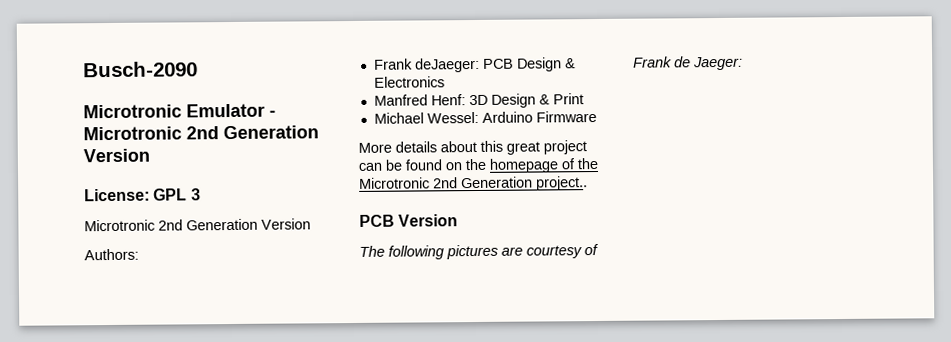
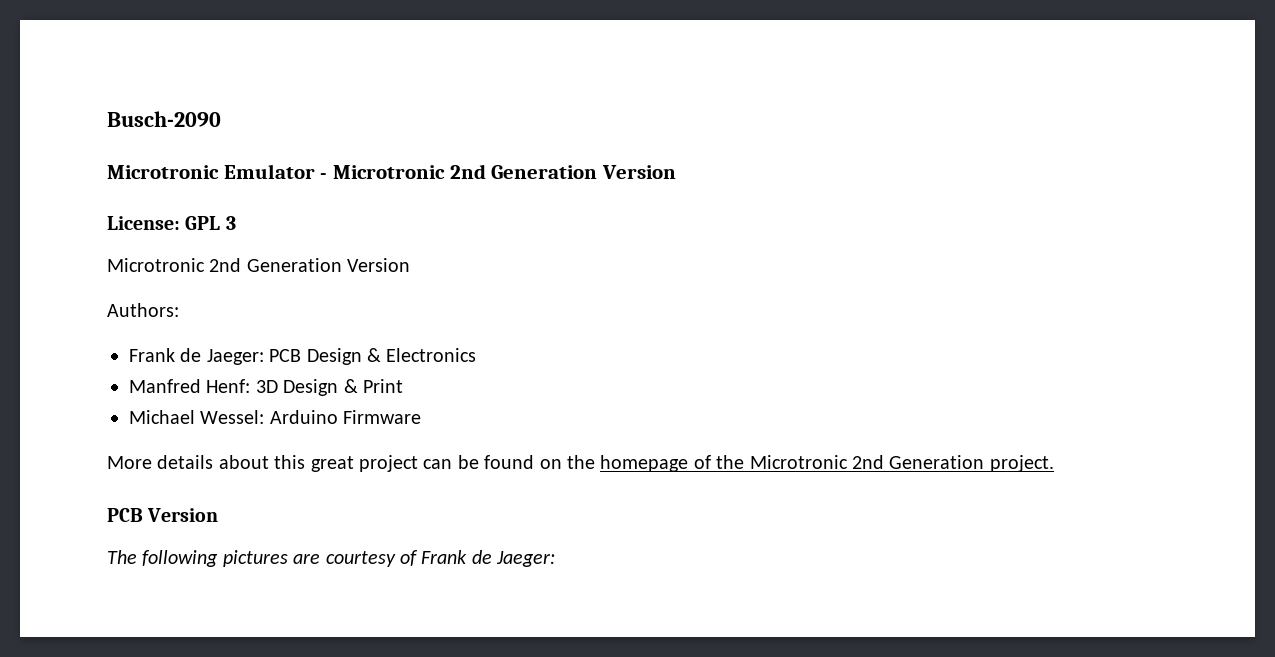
- Frank deJaeger: PCB Design & Electronics
+ Frank de Jaeger: PCB Design & Electronics
- More details about this great project can be found on the homepage of the Microtronic 2nd Generation project..
+ More details about this great project can be found on the homepage of the Microtronic 2nd Generation project.

